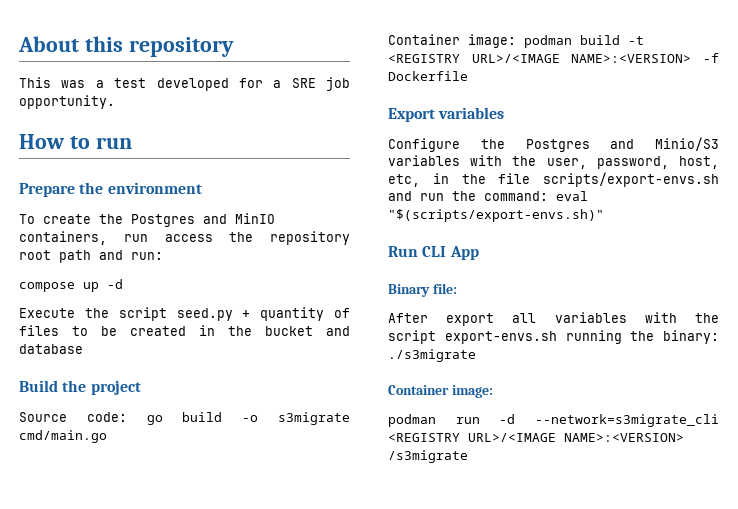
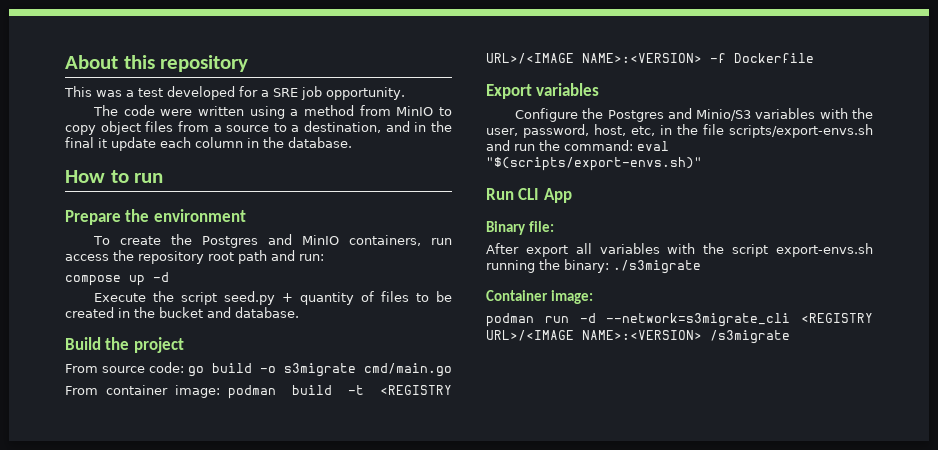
+ The code were written using a method from MinIO to copy object files from a source to a destination, and in the final it update each column in the database.
- Execute the script seed.py + quantity of files to be created in the bucket and database
+ Execute the script seed.py + quantity of files to be created in the bucket and database.
- Source code: go build -o s3migrate cmd/main.go
+ From source code: go build -o s3migrate cmd/main.go
- Container image: podman build -t <REGISTRY URL>/<IMAGE NAME>:<VERSION> -f Dockerfile
+ From container image: podman build -t <REGISTRY URL>/<IMAGE NAME>:<VERSION> -f Dockerfile

